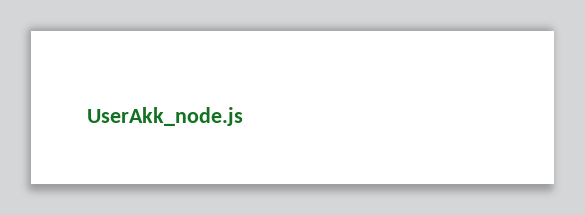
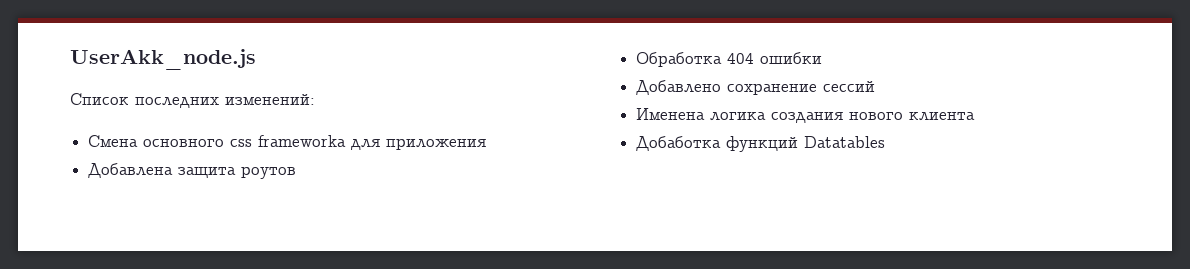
+ Список последних изменений:
+ Смена основного css frameworka для приложения
+ Добавлена защита роутов
+ Обработка 404 ошибки
+ Добавлено сохранение сессий
+ Именена логика создания нового клиента
+ Добаботка функций Datatables

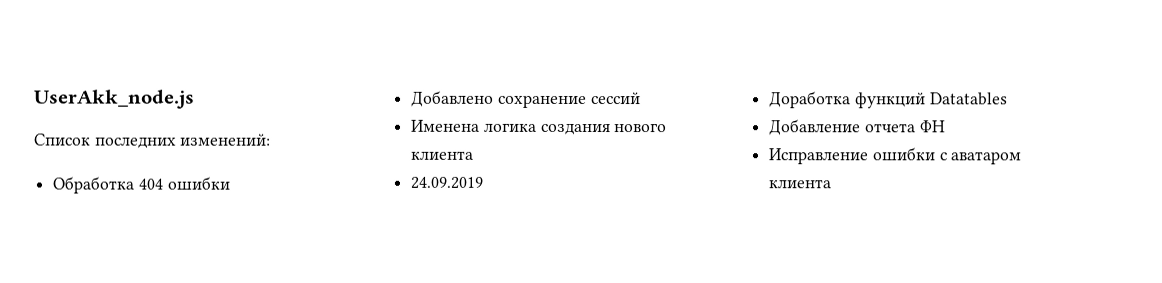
- Смена основного css frameworka для приложения
- Добавлена защита роутов
- Добаботка функций Datatables
+ 24.09.2019
+ Доработка функций Datatables
+ Добавление отчета ФН
+ Исправление ошибки с аватаром клиента

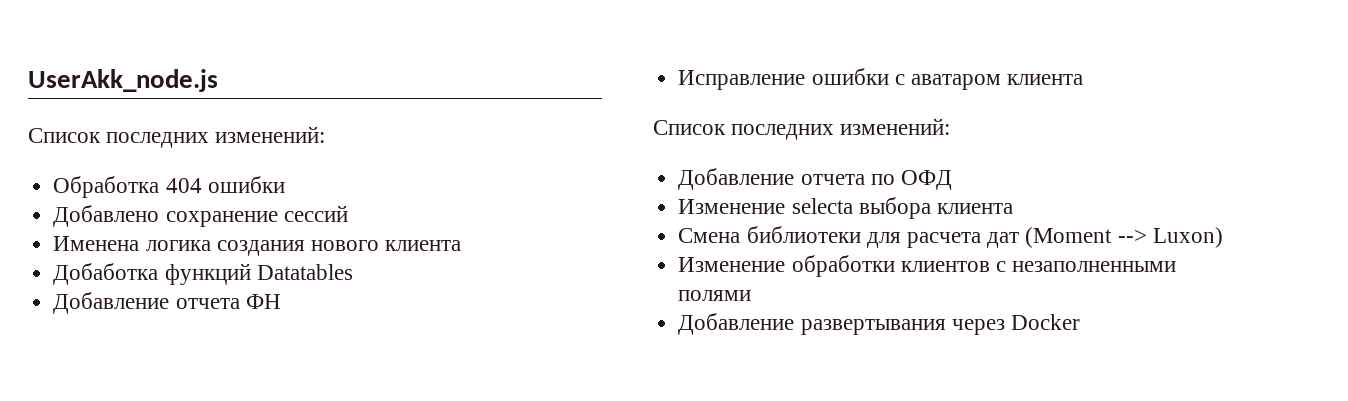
- 24.09.2019
- Доработка функций Datatables
+ Добаботка функций Datatables
  Исправление ошибки с аватаром клиента
+ Список последних изменений:
+ Добавление отчета по ОФД
+ Изменение selecta выбора клиента
+ Смена библиотеки для расчета дат (Moment --> Luxon)
+ Изменение обработки клиентов с незаполненными полями
+ Добавление развертывания через Docker

